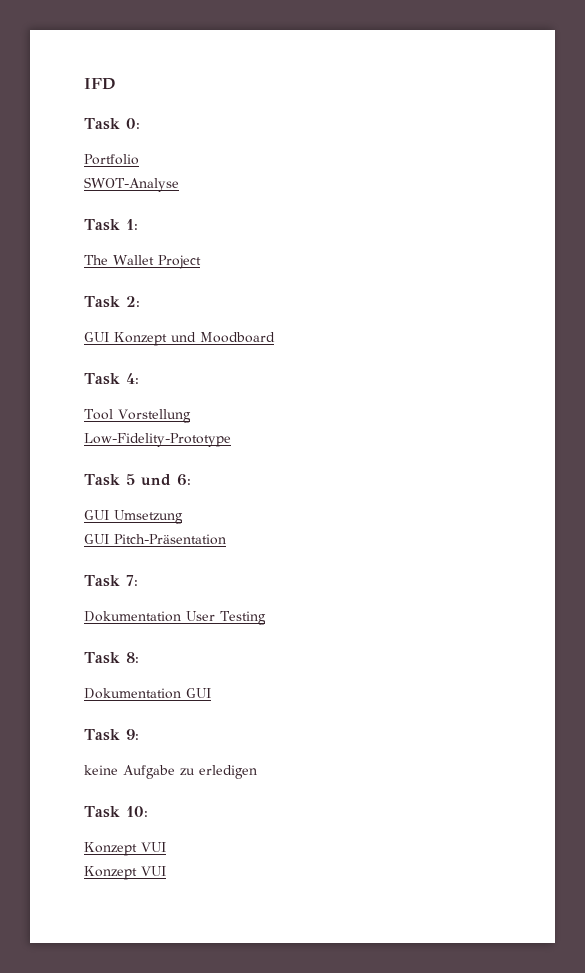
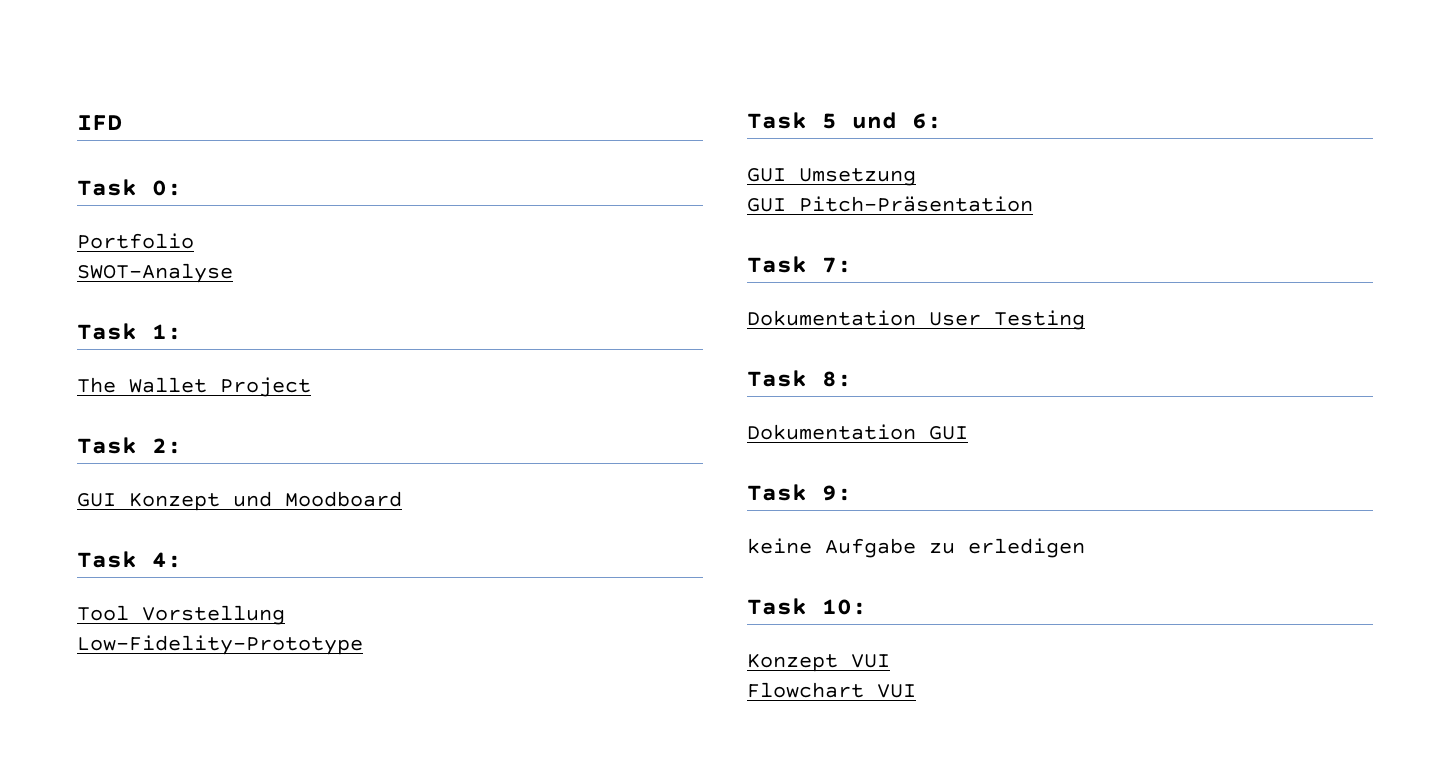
  Task 10:
  Konzept VUI
- Konzept VUI
+ Flowchart VUI

